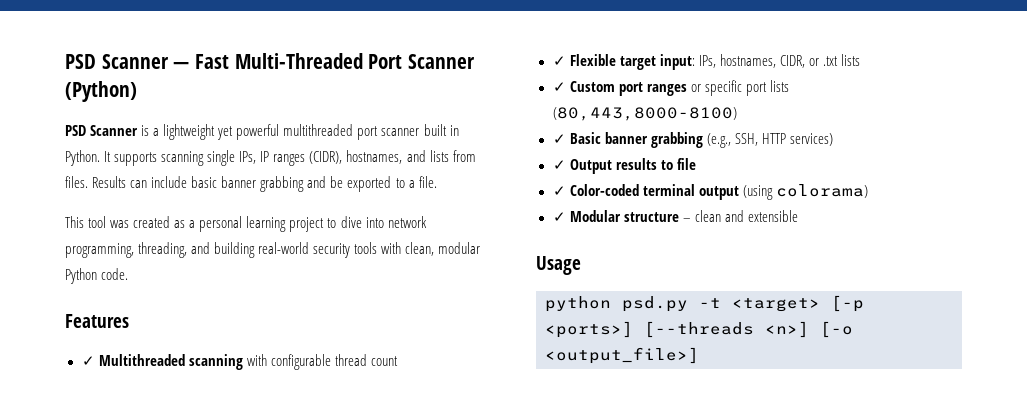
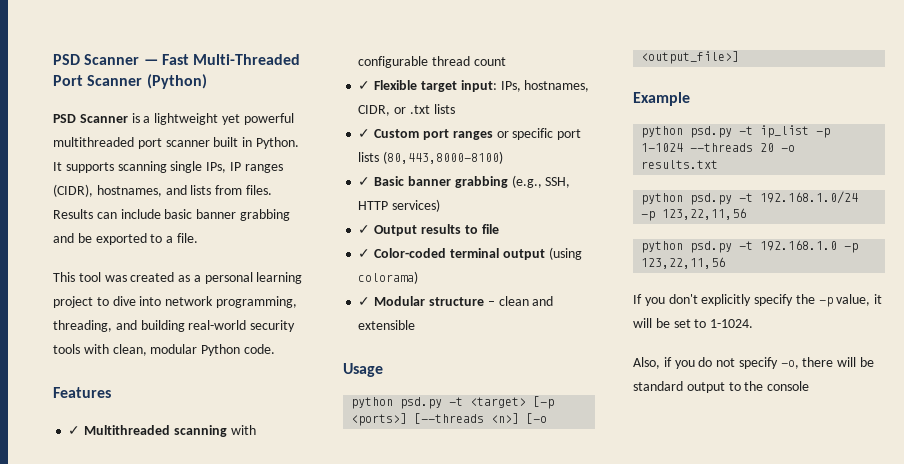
+ Example
+ python psd.py -t ip_list -p 1-1024 --threads 20 -o results.txt
+ python psd.py -t 192.168.1.0/24 -p 123,22,11,56
+ python psd.py -t 192.168.1.0 -p 123,22,11,56
+ If you don't explicitly specify the -p value, it will be set to 1-1024.
+ Also, if you do not specify -o, there will be standard output to the console

